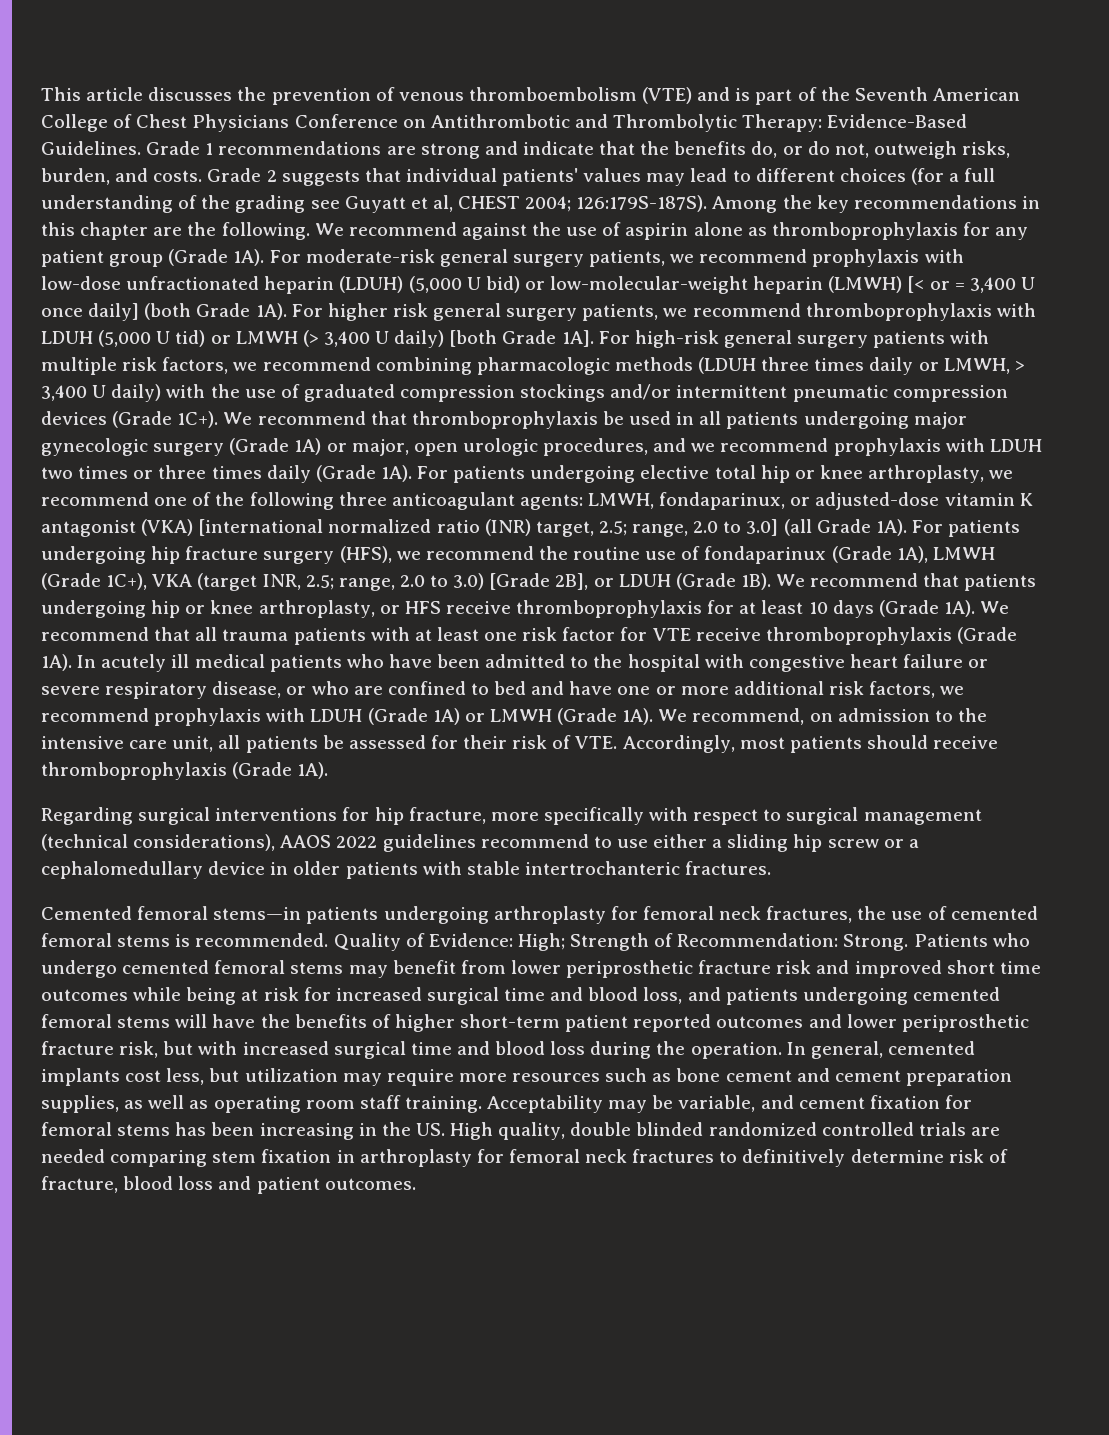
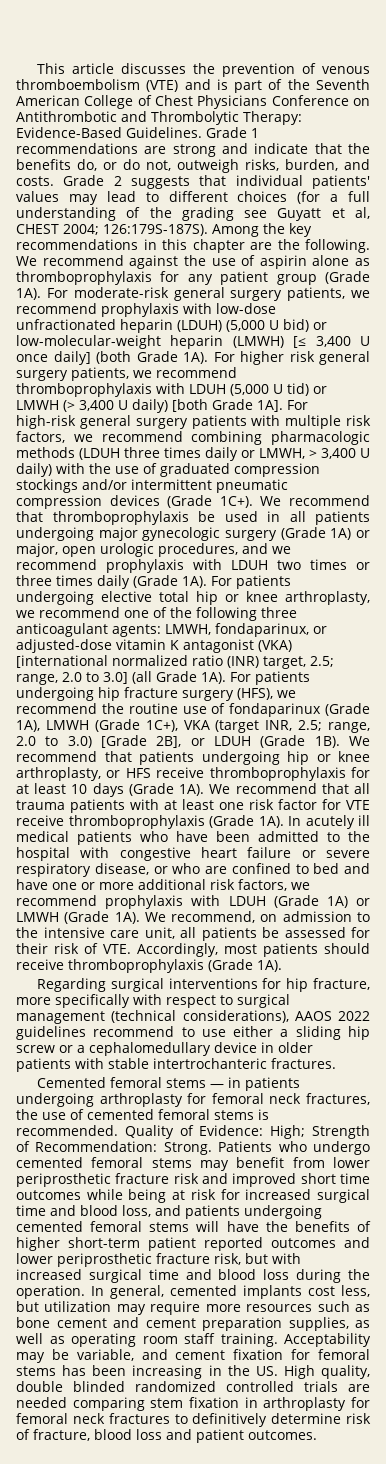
- For moderate-risk general surgery patients, we recommend prophylaxis with low-dose unfractionated heparin (LDUH) (5,000 U bid) or low-molecular-weight heparin (LMWH) [< or = 3,400 U once daily] (both Grade 1A).
+ For moderate-risk general surgery patients, we recommend prophylaxis with low-dose unfractionated heparin (LDUH) (5,000 U bid) or low-molecular-weight heparin (LMWH) [≤ 3,400 U once daily] (both Grade 1A).
- Cemented femoral stems—in patients undergoing arthroplasty for femoral neck fractures, the use of cemented femoral stems is recommended.
+ Cemented femoral stems — in patients undergoing arthroplasty for femoral neck fractures, the use of cemented femoral stems is recommended.

